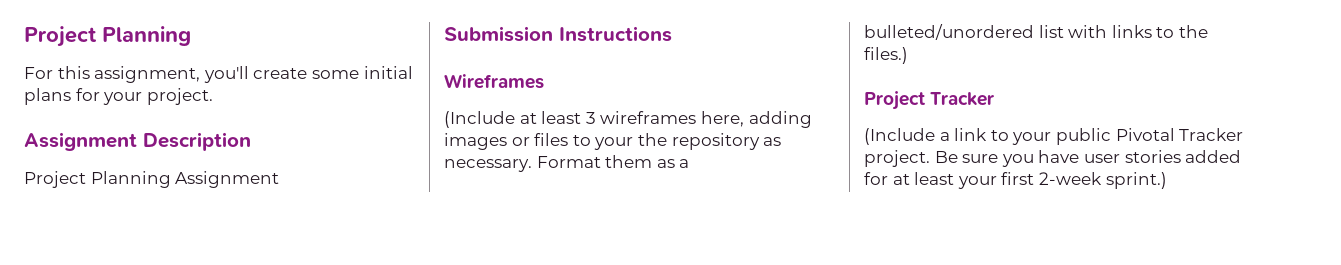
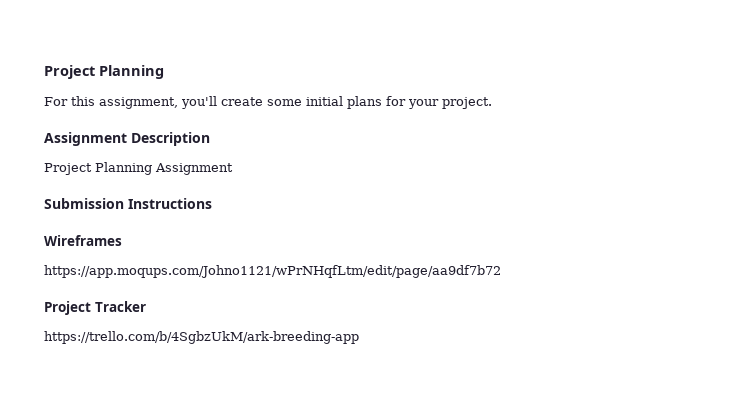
- (Include at least 3 wireframes here, adding images or files to your the repository as necessary. Format them as a bulleted/unordered list with links to the files.)
+ https://app.moqups.com/Johno1121/wPrNHqfLtm/edit/page/aa9df7b72
  Project Tracker
- (Include a link to your public Pivotal Tracker project. Be sure you have user stories added for at least your first 2-week sprint.)
+ https://trello.com/b/4SgbzUkM/ark-breeding-app

